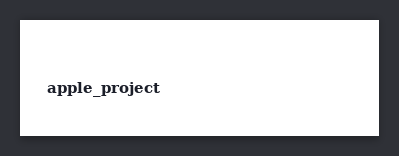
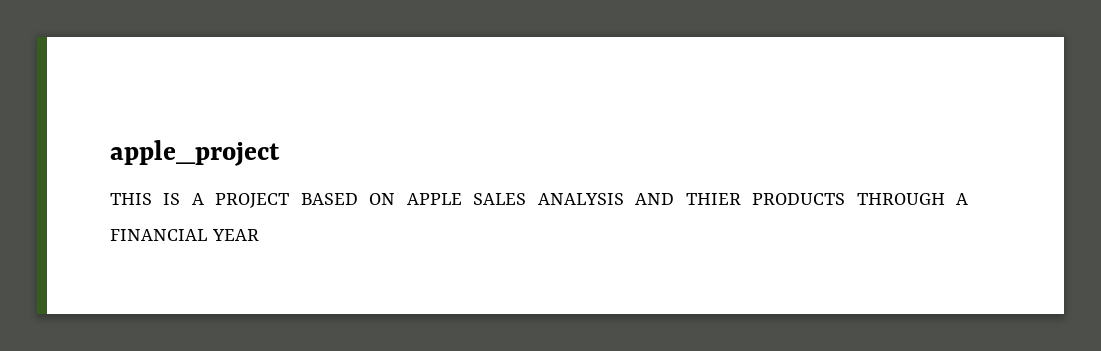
+ THIS IS A PROJECT BASED ON APPLE SALES ANALYSIS AND THIER PRODUCTS THROUGH A FINANCIAL YEAR

